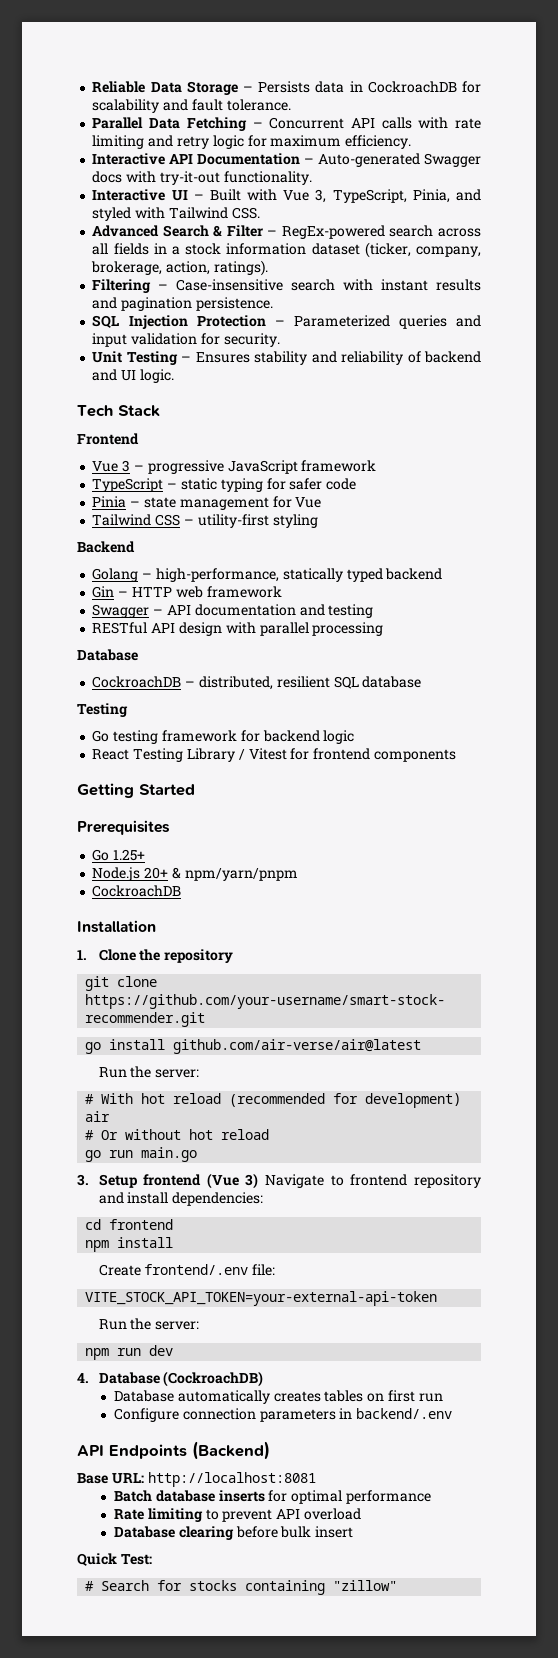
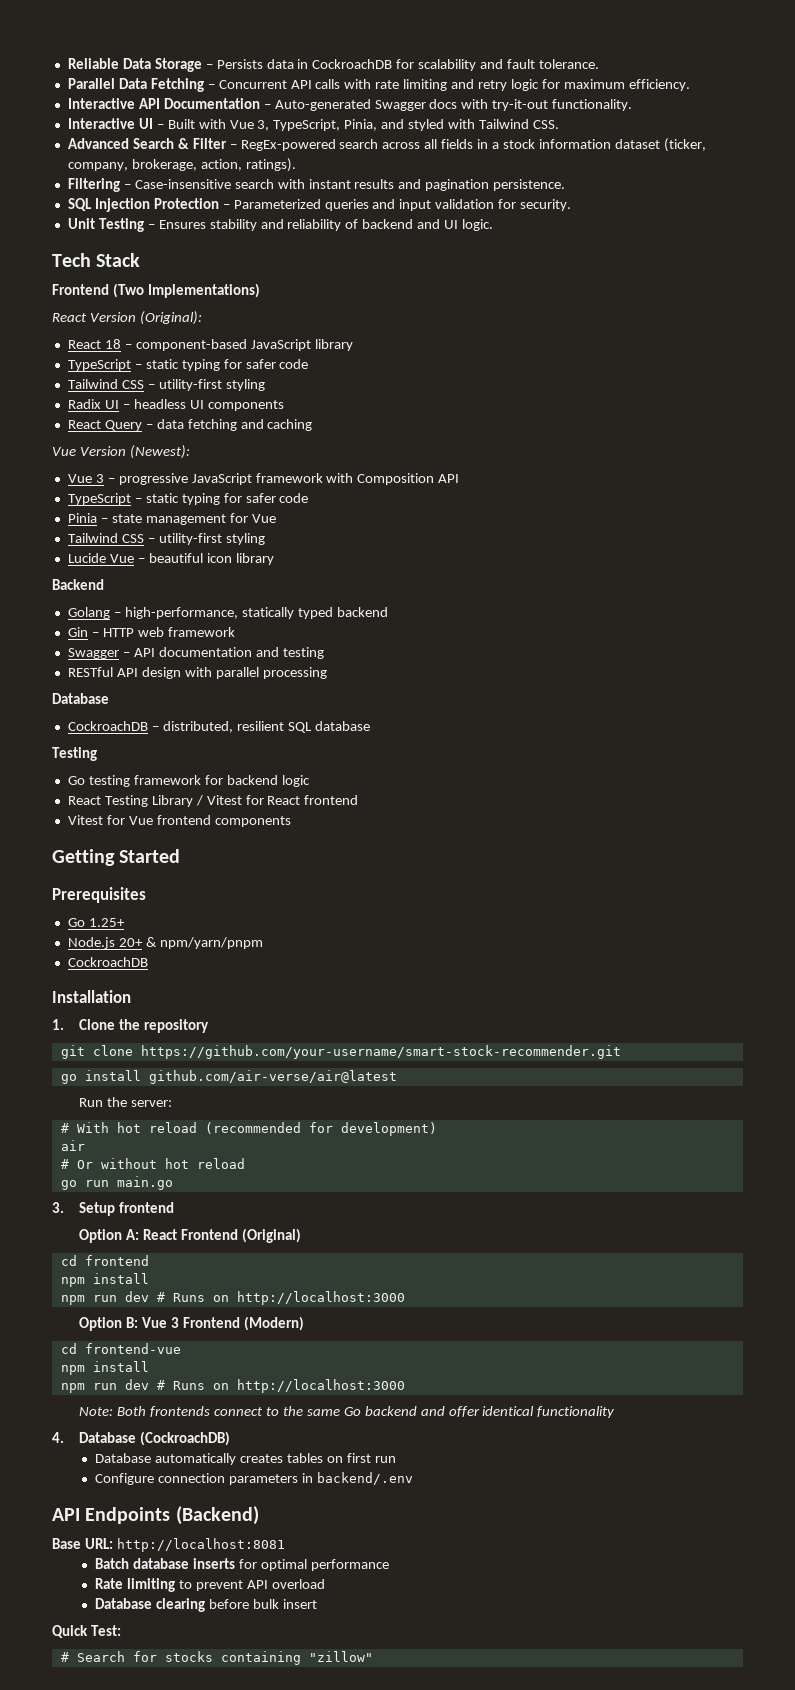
- Frontend
+ Frontend (Two Implementations)
+ React Version (Original):
+ React 18 – component-based JavaScript library
+ TypeScript – static typing for safer code
+ Tailwind CSS – utility-first styling
+ Radix UI – headless UI components
+ React Query – data fetching and caching
+ Vue Version (Newest):
- Vue 3 – progressive JavaScript framework
+ Vue 3 – progressive JavaScript framework with Composition API
+ Lucide Vue – beautiful icon library
- React Testing Library / Vitest for frontend components
+ React Testing Library / Vitest for React frontend
+ Vitest for Vue frontend components
- 3. Setup frontend (Vue 3) Navigate to frontend repository and install dependencies:
+ 3. Setup frontend
+ Option A: React Frontend (Original)
  cd frontend
  npm install
- Create frontend/.env file:
- VITE_STOCK_API_TOKEN=your-external-api-token
- Run the server:
- npm run dev
+ npm run dev # Runs on http://localhost:3000
+ Option B: Vue 3 Frontend (Modern)
+ cd frontend-vue
+ npm install
+ npm run dev # Runs on http://localhost:3000
+ Note: Both frontends connect to the same Go backend and offer identical functionality

